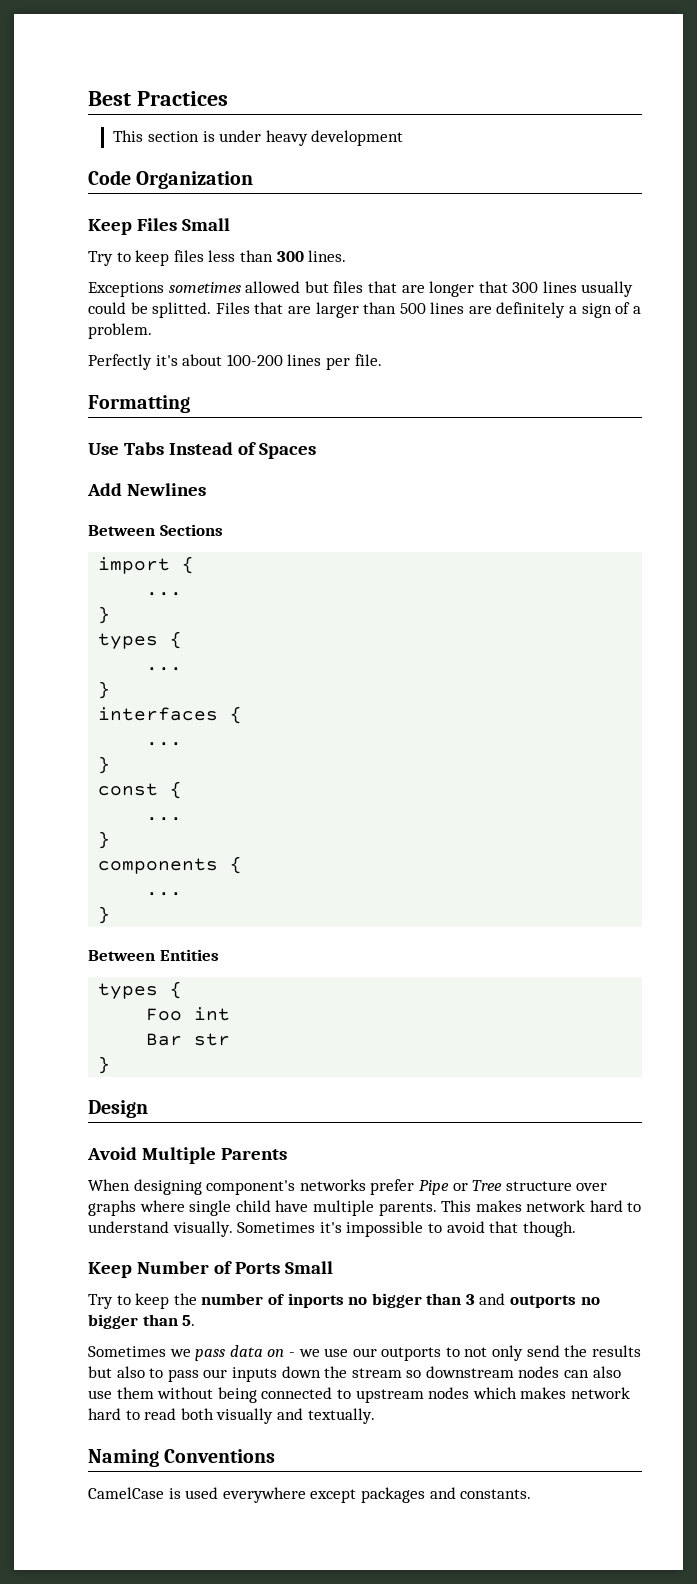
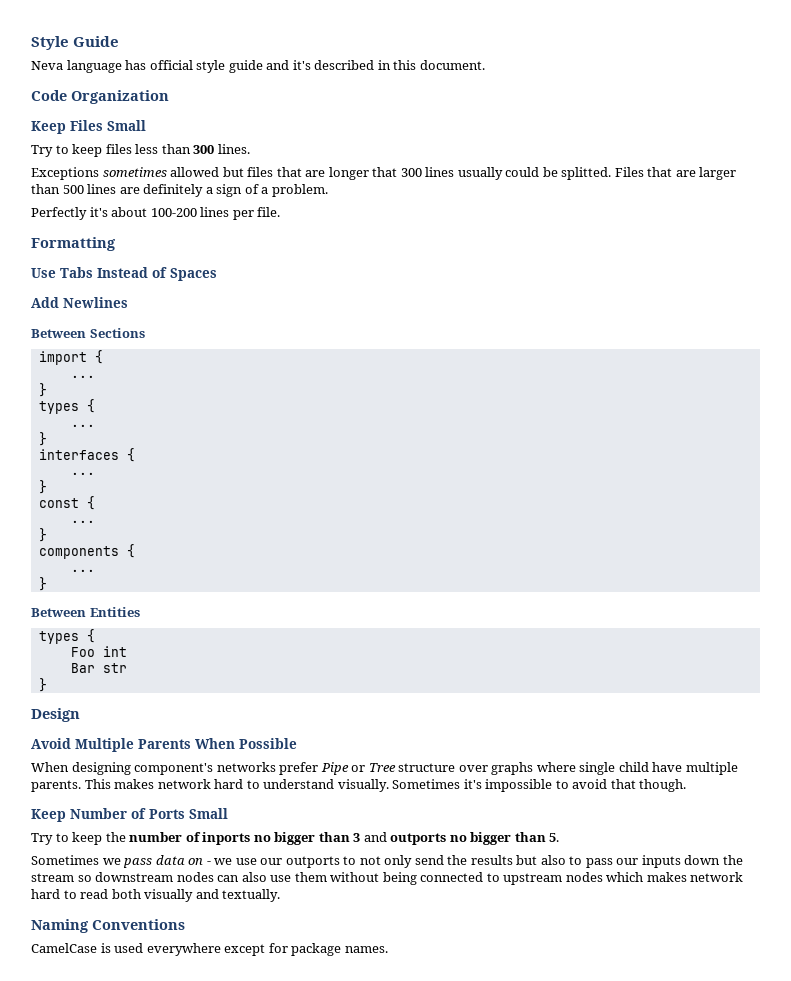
- Best Practices
- This section is under heavy development
+ Style Guide
+ Neva language has official style guide and it's described in this document.
- Avoid Multiple Parents
+ Avoid Multiple Parents When Possible
- CamelCase is used everywhere except packages and constants.
+ CamelCase is used everywhere except for package names.

